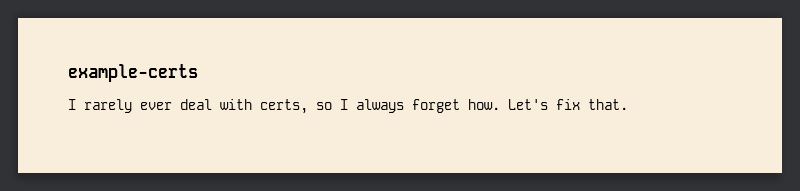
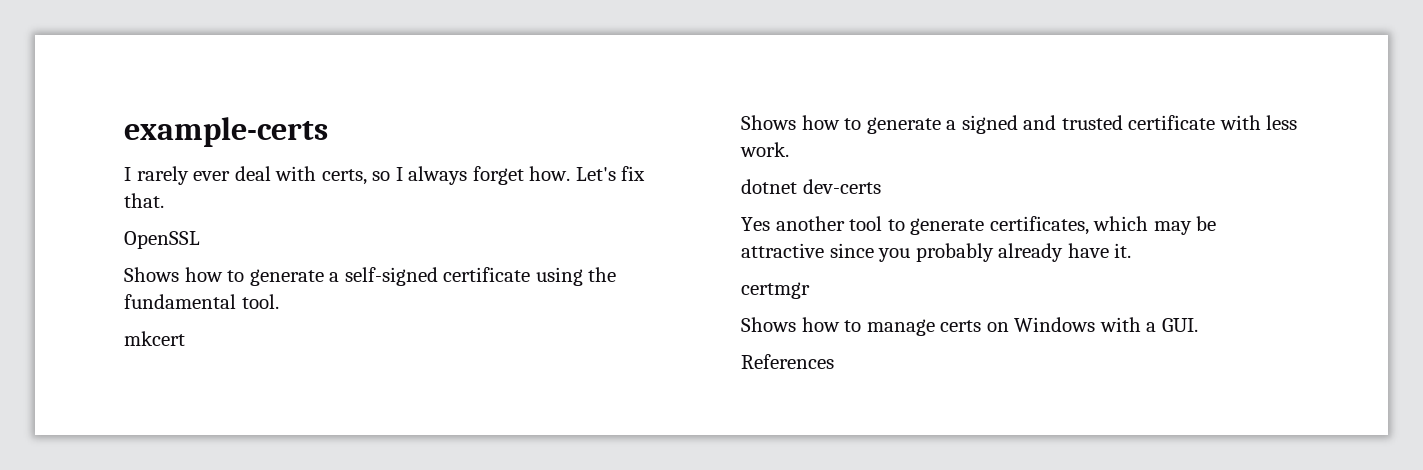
+ OpenSSL
+ Shows how to generate a self-signed certificate using the fundamental tool.
+ mkcert
+ Shows how to generate a signed and trusted certificate with less work.
+ dotnet dev-certs
+ Yes another tool to generate certificates, which may be attractive since you probably already have it.
+ certmgr
+ Shows how to manage certs on Windows with a GUI.
+ References

